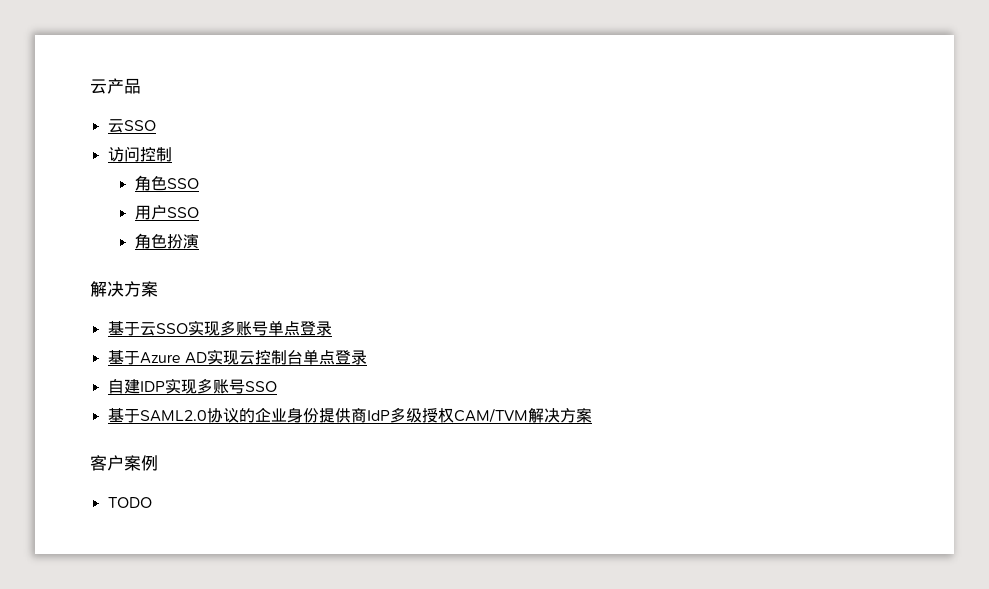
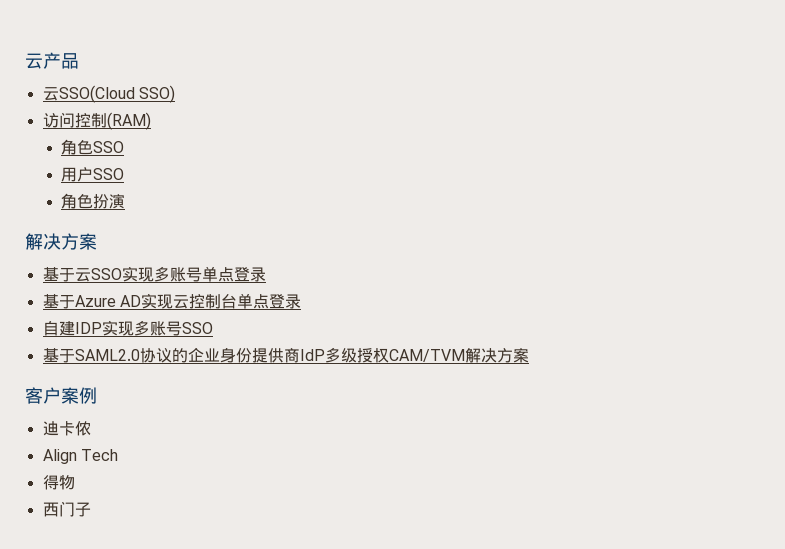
  云产品
- 云SSO
+ 云SSO(Cloud SSO)
- 访问控制
+ 访问控制(RAM)
- TODO
+ 迪卡侬
+ Align Tech
+ 得物
+ 西门子

